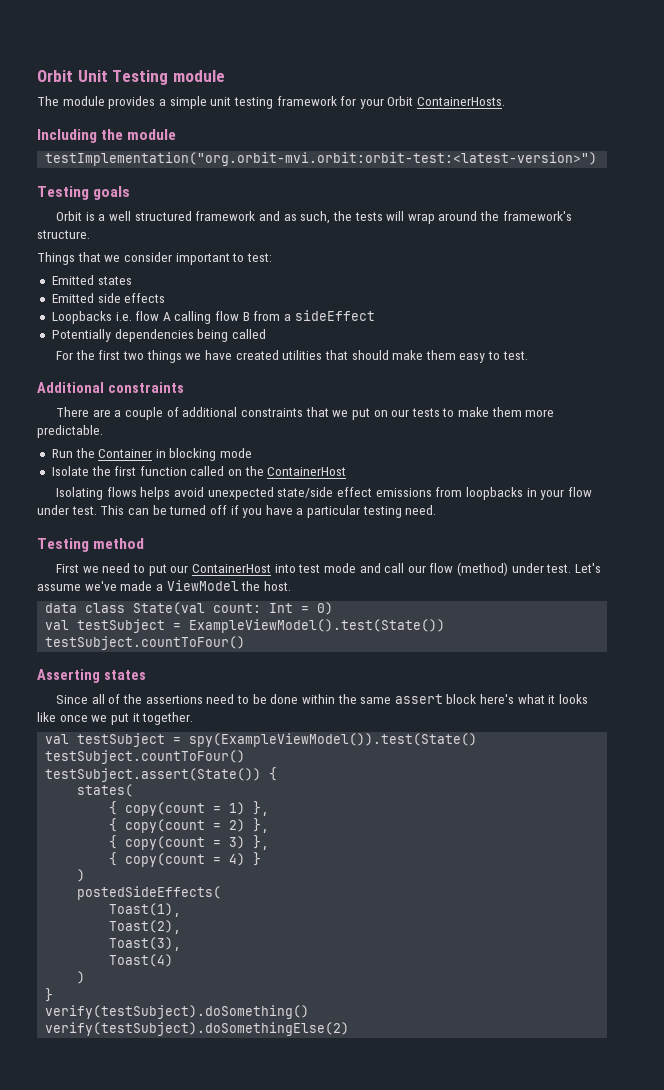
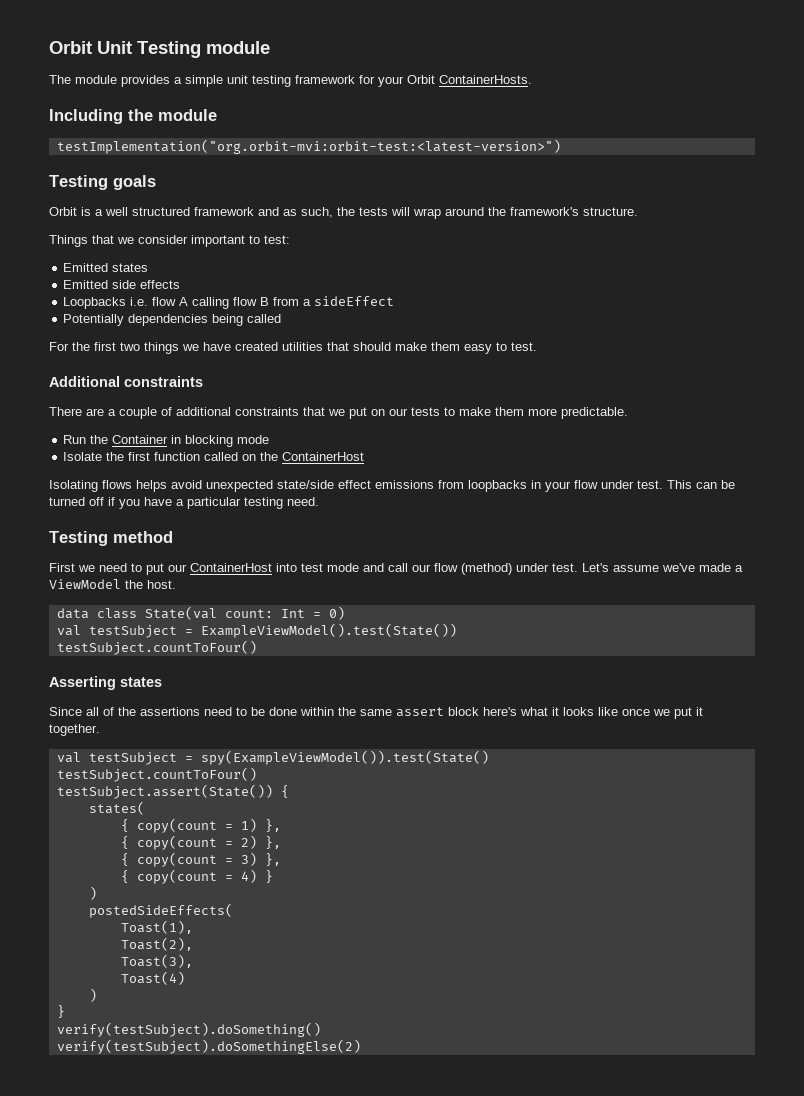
- testImplementation("org.orbit-mvi.orbit:orbit-test:<latest-version>")
+ testImplementation("org.orbit-mvi:orbit-test:<latest-version>")

